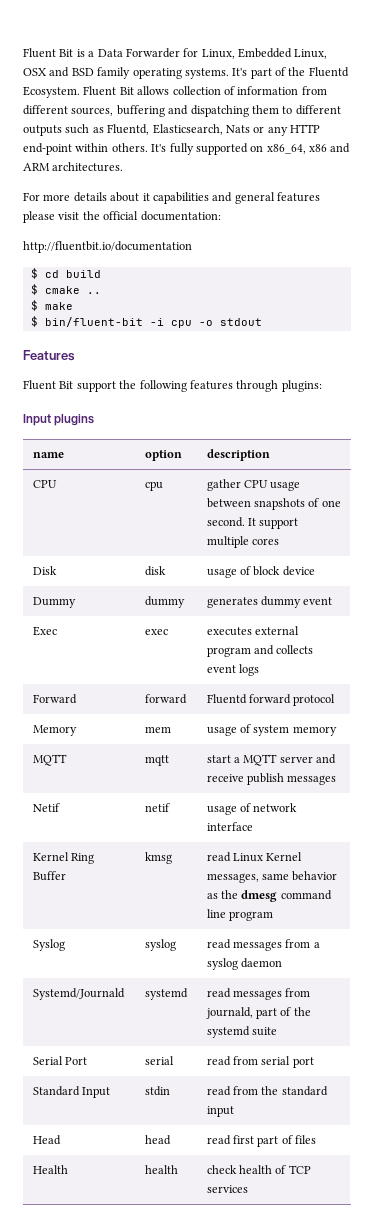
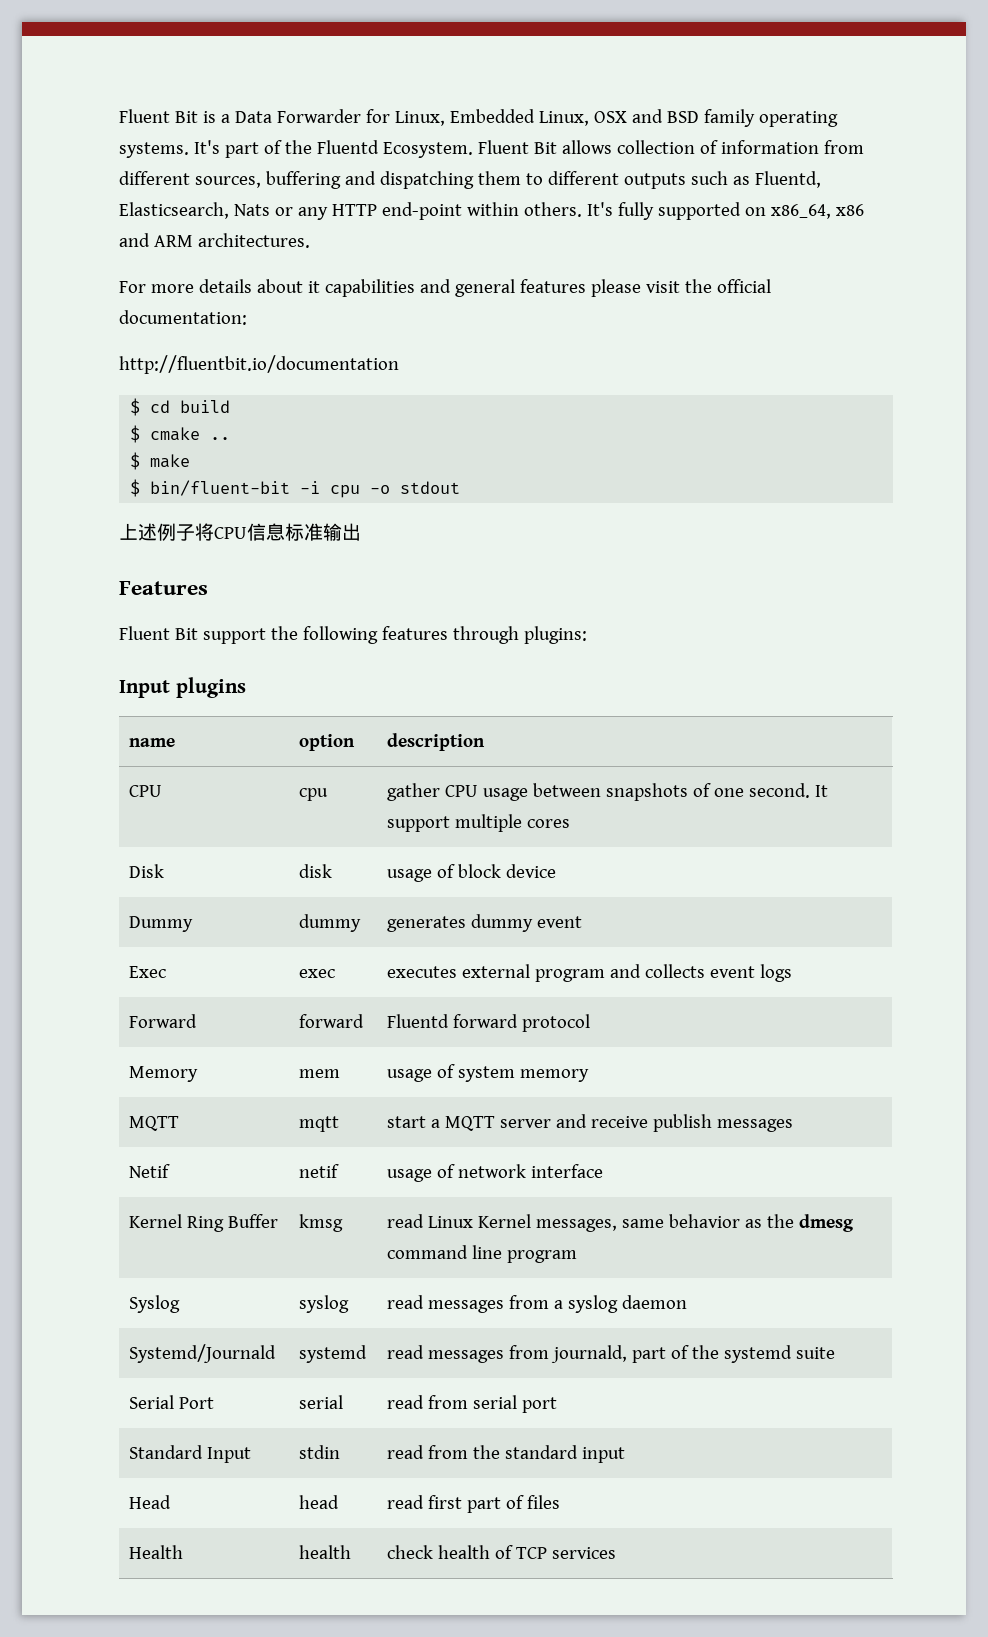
+ 上述例子将CPU信息标准输出

